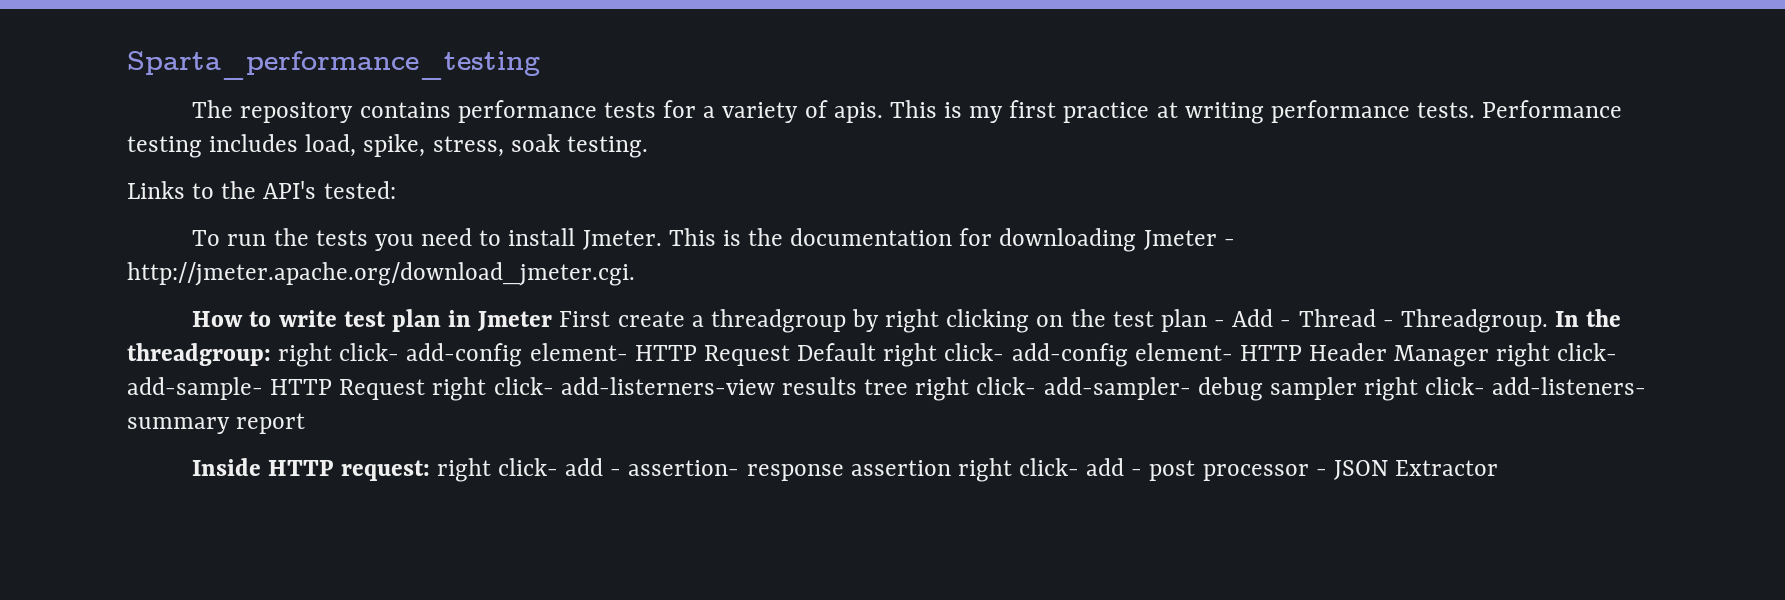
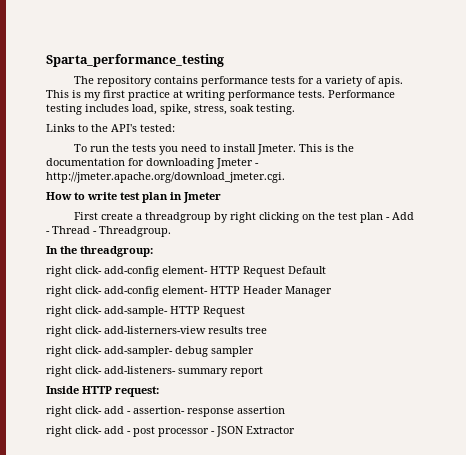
- How to write test plan in Jmeter First create a threadgroup by right clicking on the test plan - Add - Thread - Threadgroup. In the threadgroup: right click- add-config element- HTTP Request Default right click- add-config element- HTTP Header Manager right click- add-sample- HTTP Request right click- add-listerners-view results tree right click- add-sampler- debug sampler right click- add-listeners- summary report
+ How to write test plan in Jmeter
+ First create a threadgroup by right clicking on the test plan - Add - Thread - Threadgroup.
+ In the threadgroup:
+ right click- add-config element- HTTP Request Default
+ right click- add-config element- HTTP Header Manager
+ right click- add-sample- HTTP Request
+ right click- add-listerners-view results tree
+ right click- add-sampler- debug sampler
+ right click- add-listeners- summary report
- Inside HTTP request: right click- add - assertion- response assertion right click- add - post processor - JSON Extractor
+ Inside HTTP request:
+ right click- add - assertion- response assertion
+ right click- add - post processor - JSON Extractor

